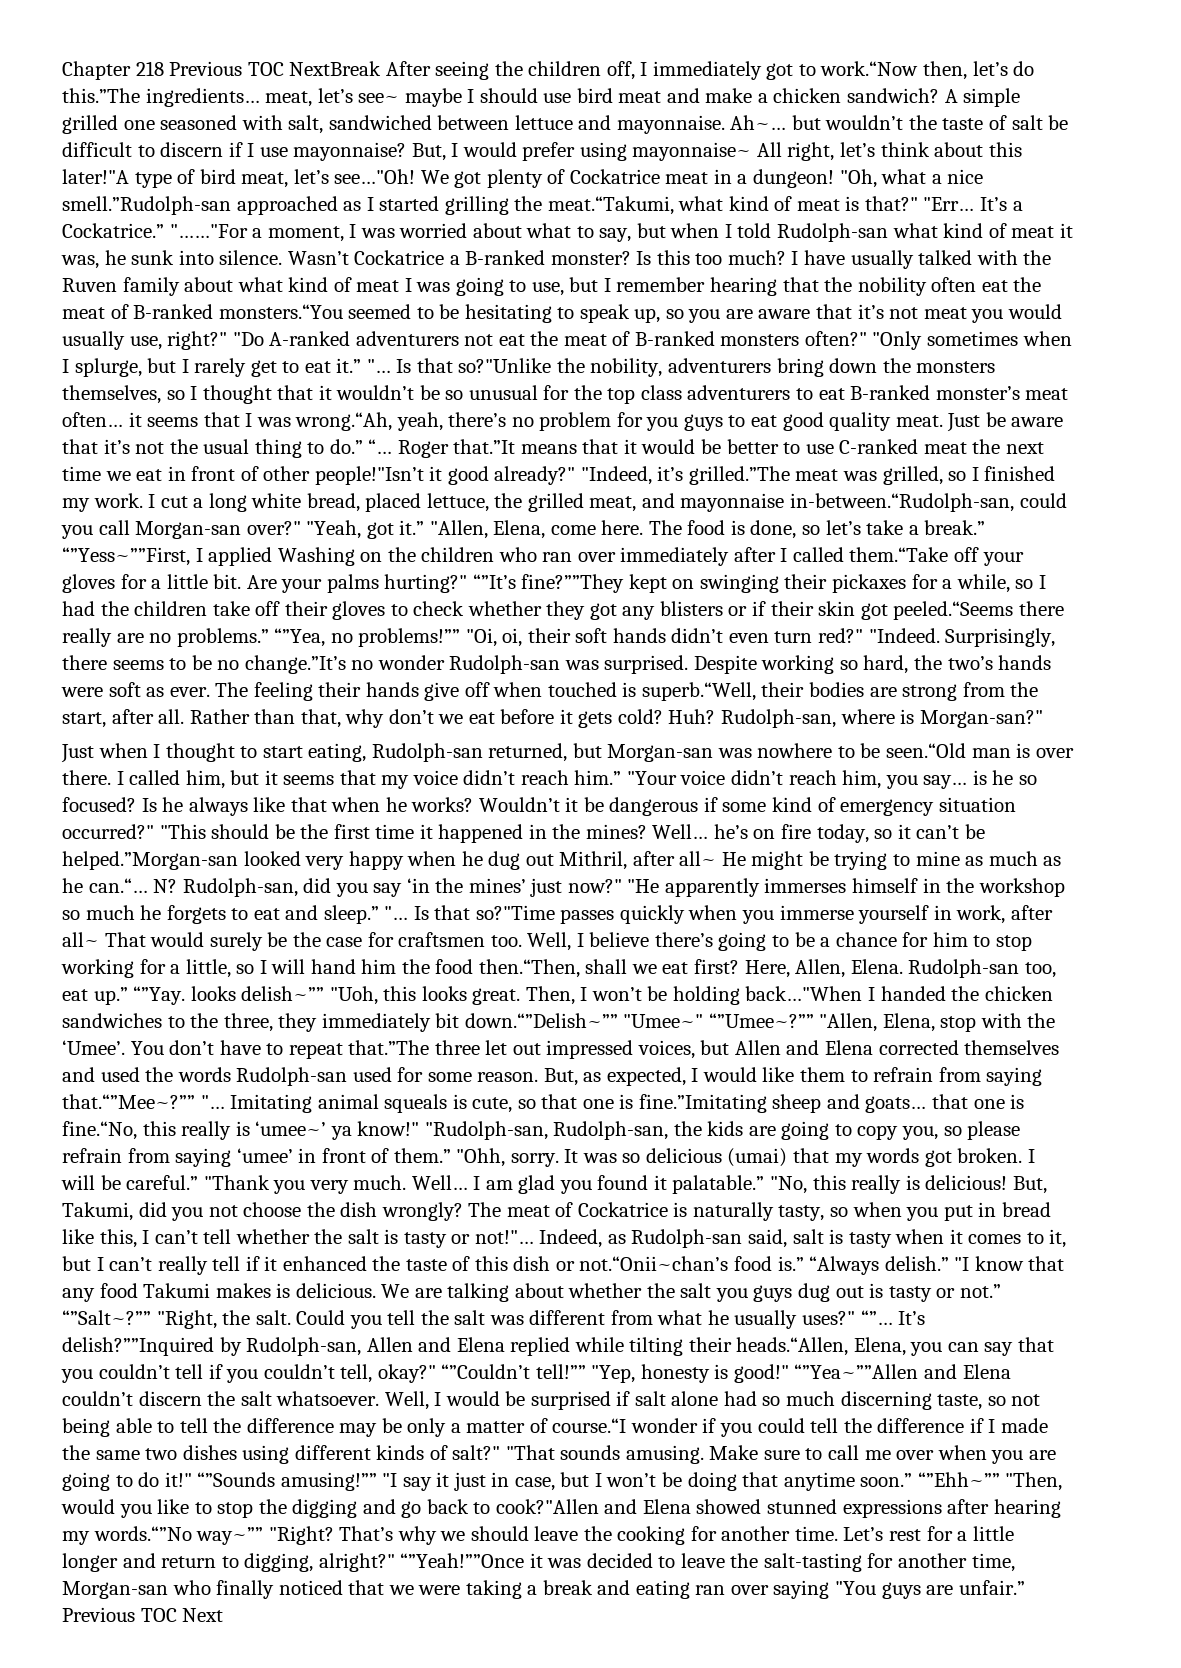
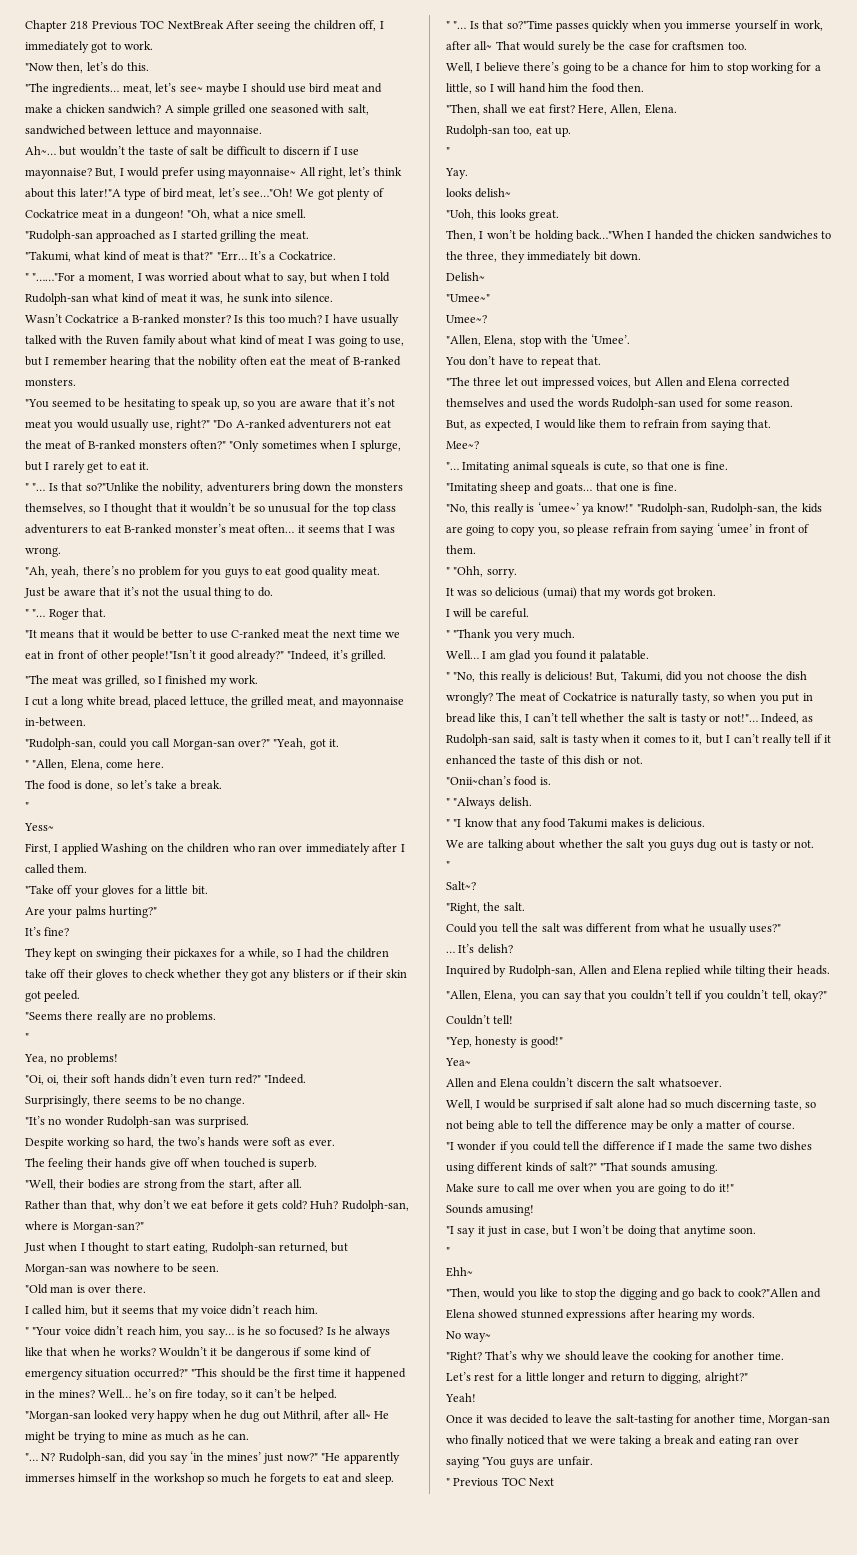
- Chapter 218 Previous TOC NextBreak After seeing the children off, I immediately got to work.“Now then, let’s do this.”The ingredients… meat, let’s see~ maybe I should use bird meat and make a chicken sandwich?
+ Chapter 218 Previous TOC NextBreak After seeing the children off, I immediately got to work.
+ "Now then, let’s do this.
+ "The ingredients… meat, let’s see~ maybe I should use bird meat and make a chicken sandwich?
- A simple grilled one seasoned with salt, sandwiched between lettuce and mayonnaise. Ah~… but wouldn’t the taste of salt be difficult to discern if I use mayonnaise?
+ A simple grilled one seasoned with salt, sandwiched between lettuce and mayonnaise.
+ Ah~… but wouldn’t the taste of salt be difficult to discern if I use mayonnaise?
- "Oh, what a nice smell.”Rudolph-san approached as I started grilling the meat.“Takumi, what kind of meat is that?"
+ "Oh, what a nice smell.
+ "Rudolph-san approached as I started grilling the meat.
+ "Takumi, what kind of meat is that?"
- It’s a Cockatrice.” "……"For a moment, I was worried about what to say, but when I told Rudolph-san what kind of meat it was, he sunk into silence. Wasn’t Cockatrice a B-ranked monster?
+ It’s a Cockatrice.
+ " "……"For a moment, I was worried about what to say, but when I told Rudolph-san what kind of meat it was, he sunk into silence.
+ Wasn’t Cockatrice a B-ranked monster?
- I have usually talked with the Ruven family about what kind of meat I was going to use, but I remember hearing that the nobility often eat the meat of B-ranked monsters.“You seemed to be hesitating to speak up, so you are aware that it’s not meat you would usually use, right?"
+ I have usually talked with the Ruven family about what kind of meat I was going to use, but I remember hearing that the nobility often eat the meat of B-ranked monsters.
+ "You seemed to be hesitating to speak up, so you are aware that it’s not meat you would usually use, right?"
- "Only sometimes when I splurge, but I rarely get to eat it.” "…
+ "Only sometimes when I splurge, but I rarely get to eat it.
+ " "…
- Is that so?"Unlike the nobility, adventurers bring down the monsters themselves, so I thought that it wouldn’t be so unusual for the top class adventurers to eat B-ranked monster’s meat often… it seems that I was wrong.“Ah, yeah, there’s no problem for you guys to eat good quality meat. Just be aware that it’s not the usual thing to do.” “… Roger that.”It means that it would be better to use C-ranked meat the next time we eat in front of other people!"Isn’t it good already?"
+ Is that so?"Unlike the nobility, adventurers bring down the monsters themselves, so I thought that it wouldn’t be so unusual for the top class adventurers to eat B-ranked monster’s meat often… it seems that I was wrong.
+ "Ah, yeah, there’s no problem for you guys to eat good quality meat.
+ Just be aware that it’s not the usual thing to do.
+ " "… Roger that.
+ "It means that it would be better to use C-ranked meat the next time we eat in front of other people!"Isn’t it good already?"
- "Indeed, it’s grilled.”The meat was grilled, so I finished my work. I cut a long white bread, placed lettuce, the grilled meat, and mayonnaise in-between.“Rudolph-san, could you call Morgan-san over?"
+ "Indeed, it’s grilled.
+ "The meat was grilled, so I finished my work.
+ I cut a long white bread, placed lettuce, the grilled meat, and mayonnaise in-between.
+ "Rudolph-san, could you call Morgan-san over?"
- "Yeah, got it.” "Allen, Elena, come here. The food is done, so let’s take a break.” “”Yess~””First, I applied Washing on the children who ran over immediately after I called them.“Take off your gloves for a little bit. Are your palms hurting?" “”It’s fine?””They kept on swinging their pickaxes for a while, so I had the children take off their gloves to check whether they got any blisters or if their skin got peeled.“Seems there really are no problems.” “”Yea, no problems!”” "Oi, oi, their soft hands didn’t even turn red?"
+ "Yeah, got it.
+ " "Allen, Elena, come here.
+ The food is done, so let’s take a break.
+ "
+ Yess~
+ First, I applied Washing on the children who ran over immediately after I called them.
+ "Take off your gloves for a little bit.
+ Are your palms hurting?"
+ It’s fine?
+ They kept on swinging their pickaxes for a while, so I had the children take off their gloves to check whether they got any blisters or if their skin got peeled.
+ "Seems there really are no problems.
+ "
+ Yea, no problems!
+ "Oi, oi, their soft hands didn’t even turn red?"
- "Indeed. Surprisingly, there seems to be no change.”It’s no wonder Rudolph-san was surprised. Despite working so hard, the two’s hands were soft as ever. The feeling their hands give off when touched is superb.“Well, their bodies are strong from the start, after all. Rather than that, why don’t we eat before it gets cold?
+ "Indeed.
+ Surprisingly, there seems to be no change.
+ "It’s no wonder Rudolph-san was surprised.
+ Despite working so hard, the two’s hands were soft as ever.
+ The feeling their hands give off when touched is superb.
+ "Well, their bodies are strong from the start, after all.
+ Rather than that, why don’t we eat before it gets cold?
- Just when I thought to start eating, Rudolph-san returned, but Morgan-san was nowhere to be seen.“Old man is over there. I called him, but it seems that my voice didn’t reach him.” "Your voice didn’t reach him, you say… is he so focused?
+ Just when I thought to start eating, Rudolph-san returned, but Morgan-san was nowhere to be seen.
+ "Old man is over there.
+ I called him, but it seems that my voice didn’t reach him.
+ " "Your voice didn’t reach him, you say… is he so focused?
- Well… he’s on fire today, so it can’t be helped.”Morgan-san looked very happy when he dug out Mithril, after all~ He might be trying to mine as much as he can.“…
+ Well… he’s on fire today, so it can’t be helped.
+ "Morgan-san looked very happy when he dug out Mithril, after all~ He might be trying to mine as much as he can.
+ "…
- "He apparently immerses himself in the workshop so much he forgets to eat and sleep.” "…
+ "He apparently immerses himself in the workshop so much he forgets to eat and sleep.
+ " "…
- Is that so?"Time passes quickly when you immerse yourself in work, after all~ That would surely be the case for craftsmen too. Well, I believe there’s going to be a chance for him to stop working for a little, so I will hand him the food then.“Then, shall we eat first?
+ Is that so?"Time passes quickly when you immerse yourself in work, after all~ That would surely be the case for craftsmen too.
+ Well, I believe there’s going to be a chance for him to stop working for a little, so I will hand him the food then.
+ "Then, shall we eat first?
- Here, Allen, Elena. Rudolph-san too, eat up.” “”Yay. looks delish~”” "Uoh, this looks great. Then, I won’t be holding back…"When I handed the chicken sandwiches to the three, they immediately bit down.“”Delish~”” "Umee~" “”Umee~?”” "Allen, Elena, stop with the ‘Umee’. You don’t have to repeat that.”The three let out impressed voices, but Allen and Elena corrected themselves and used the words Rudolph-san used for some reason. But, as expected, I would like them to refrain from saying that.“”Mee~?”” "…
+ Here, Allen, Elena.
+ Rudolph-san too, eat up.
+ "
+ Yay.
+ looks delish~
+ "Uoh, this looks great.
+ Then, I won’t be holding back…"When I handed the chicken sandwiches to the three, they immediately bit down.
+ Delish~
+ "Umee~"
+ Umee~?
+ "Allen, Elena, stop with the ‘Umee’.
+ You don’t have to repeat that.
+ "The three let out impressed voices, but Allen and Elena corrected themselves and used the words Rudolph-san used for some reason.
+ But, as expected, I would like them to refrain from saying that.
+ Mee~?
+ "…
- Imitating animal squeals is cute, so that one is fine.”Imitating sheep and goats… that one is fine.“No, this really is ‘umee~’ ya know!"
+ Imitating animal squeals is cute, so that one is fine.
+ "Imitating sheep and goats… that one is fine.
+ "No, this really is ‘umee~’ ya know!"
- "Rudolph-san, Rudolph-san, the kids are going to copy you, so please refrain from saying ‘umee’ in front of them.” "Ohh, sorry. It was so delicious (umai) that my words got broken. I will be careful.” "Thank you very much. Well…
+ "Rudolph-san, Rudolph-san, the kids are going to copy you, so please refrain from saying ‘umee’ in front of them.
+ " "Ohh, sorry.
+ It was so delicious (umai) that my words got broken.
+ I will be careful.
+ " "Thank you very much.
+ Well…
- I am glad you found it palatable.” "No, this really is delicious!
+ I am glad you found it palatable.
+ " "No, this really is delicious!
- Indeed, as Rudolph-san said, salt is tasty when it comes to it, but I can’t really tell if it enhanced the taste of this dish or not.“Onii~chan’s food is.” “Always delish.” "I know that any food Takumi makes is delicious. We are talking about whether the salt you guys dug out is tasty or not.” “”Salt~?”” "Right, the salt. Could you tell the salt was different from what he usually uses?" “”… It’s delish?””Inquired by Rudolph-san, Allen and Elena replied while tilting their heads.“Allen, Elena, you can say that you couldn’t tell if you couldn’t tell, okay?" “”Couldn’t tell!”” "Yep, honesty is good!" “”Yea~””Allen and Elena couldn’t discern the salt whatsoever. Well, I would be surprised if salt alone had so much discerning taste, so not being able to tell the difference may be only a matter of course.“I wonder if you could tell the difference if I made the same two dishes using different kinds of salt?"
+ Indeed, as Rudolph-san said, salt is tasty when it comes to it, but I can’t really tell if it enhanced the taste of this dish or not.
+ "Onii~chan’s food is.
+ " "Always delish.
+ " "I know that any food Takumi makes is delicious.
+ We are talking about whether the salt you guys dug out is tasty or not.
+ "
+ Salt~?
+ "Right, the salt.
+ Could you tell the salt was different from what he usually uses?"
+ … It’s delish?
+ Inquired by Rudolph-san, Allen and Elena replied while tilting their heads.
+ "Allen, Elena, you can say that you couldn’t tell if you couldn’t tell, okay?"
+ Couldn’t tell!
+ "Yep, honesty is good!"
+ Yea~
+ Allen and Elena couldn’t discern the salt whatsoever.
+ Well, I would be surprised if salt alone had so much discerning taste, so not being able to tell the difference may be only a matter of course.
+ "I wonder if you could tell the difference if I made the same two dishes using different kinds of salt?"
- "That sounds amusing. Make sure to call me over when you are going to do it!" “”Sounds amusing!”” "I say it just in case, but I won’t be doing that anytime soon.” “”Ehh~”” "Then, would you like to stop the digging and go back to cook?"Allen and Elena showed stunned expressions after hearing my words.“”No way~”” "Right?
+ "That sounds amusing.
+ Make sure to call me over when you are going to do it!"
+ Sounds amusing!
+ "I say it just in case, but I won’t be doing that anytime soon.
+ "
+ Ehh~
+ "Then, would you like to stop the digging and go back to cook?"Allen and Elena showed stunned expressions after hearing my words.
+ No way~
+ "Right?
- That’s why we should leave the cooking for another time. Let’s rest for a little longer and return to digging, alright?" “”Yeah!””Once it was decided to leave the salt-tasting for another time, Morgan-san who finally noticed that we were taking a break and eating ran over saying "You guys are unfair.” Previous TOC Next
+ That’s why we should leave the cooking for another time.
+ Let’s rest for a little longer and return to digging, alright?"
+ Yeah!
+ Once it was decided to leave the salt-tasting for another time, Morgan-san who finally noticed that we were taking a break and eating ran over saying "You guys are unfair.
+ " Previous TOC Next

